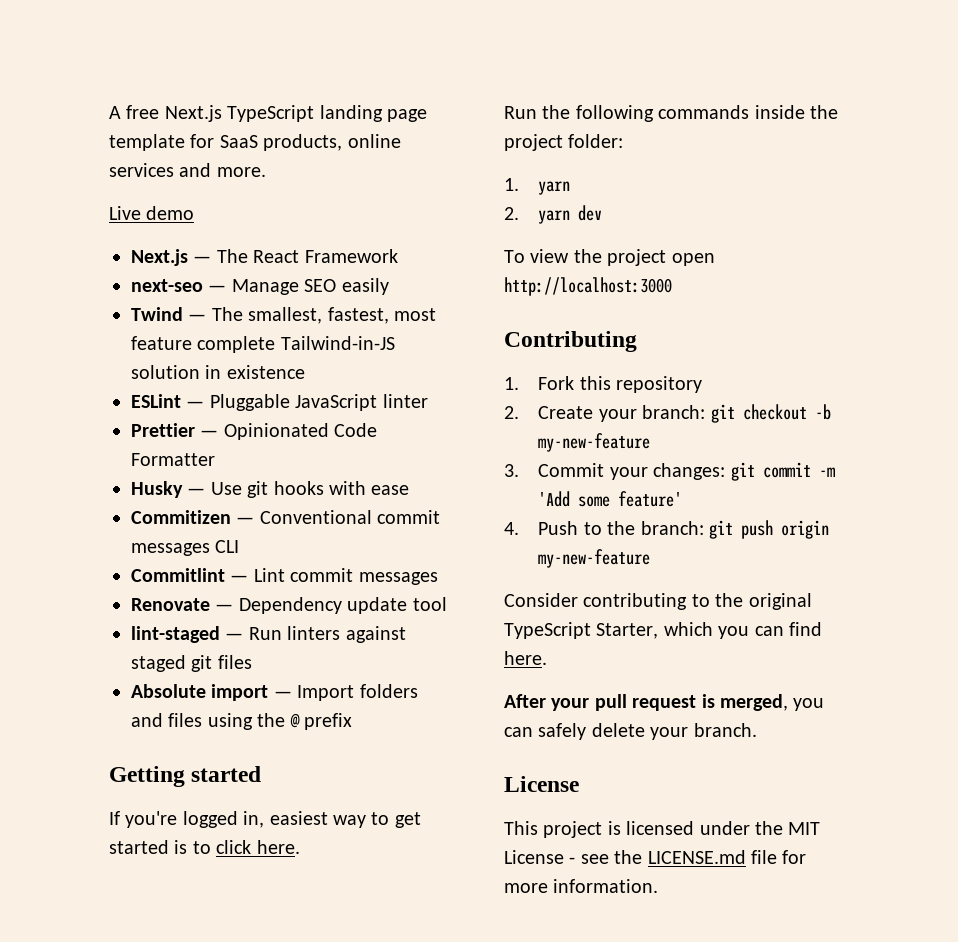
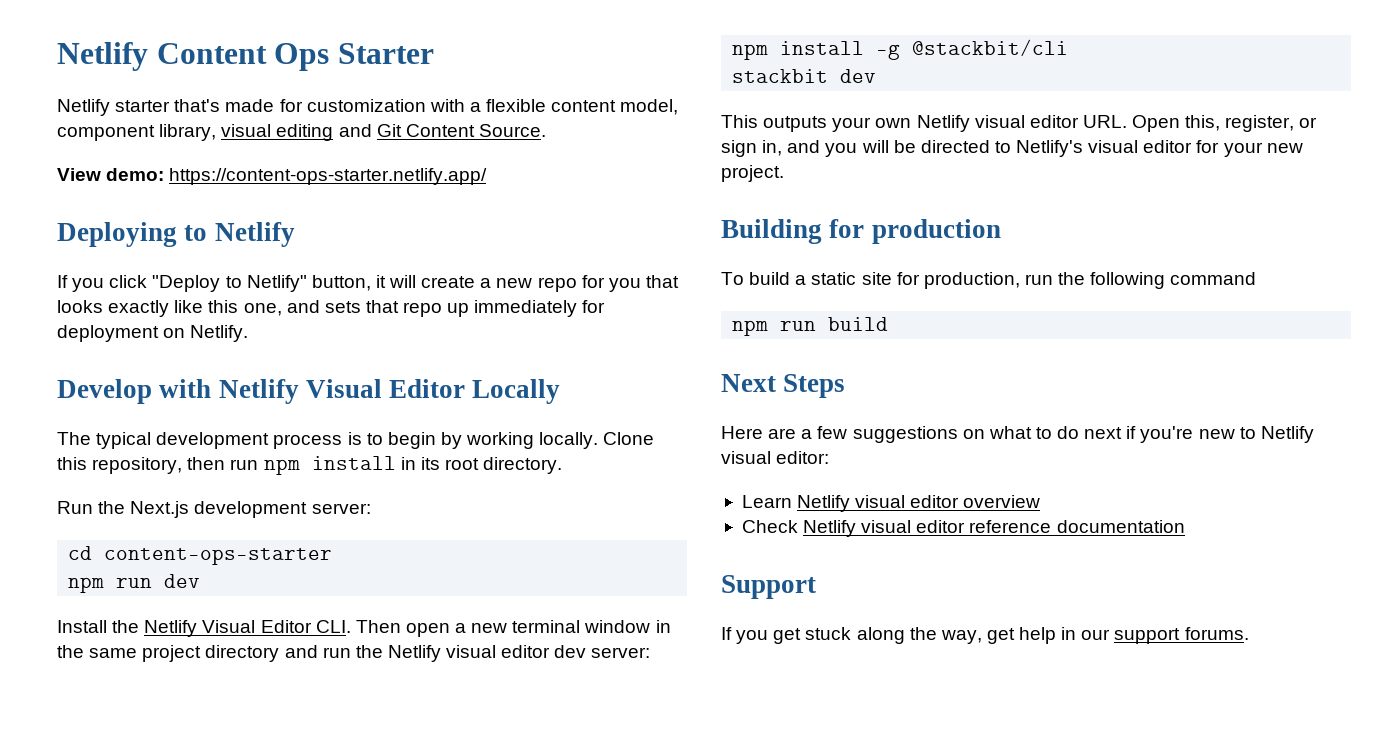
- A free Next.js TypeScript landing page template for SaaS products, online services and more.
- Live demo
- Next.js — The React Framework
- next-seo — Manage SEO easily
- Twind — The smallest, fastest, most feature complete Tailwind-in-JS solution in existence
- ESLint — Pluggable JavaScript linter
- Prettier — Opinionated Code Formatter
- Husky — Use git hooks with ease
- Commitizen — Conventional commit messages CLI
- Commitlint — Lint commit messages
- Renovate — Dependency update tool
- lint-staged — Run linters against staged git files
- Absolute import — Import folders and files using the @ prefix
- Getting started
- If you're logged in, easiest way to get started is to click here.
- Run the following commands inside the project folder:
- 1. yarn
- 2. yarn dev
- To view the project open http://localhost:3000
- Contributing
- 1. Fork this repository
- 2. Create your branch: git checkout -b my-new-feature
- 3. Commit your changes: git commit -m 'Add some feature'
- 4. Push to the branch: git push origin my-new-feature
- Consider contributing to the original TypeScript Starter, which you can find here.
- After your pull request is merged, you can safely delete your branch.
- License
- This project is licensed under the MIT License - see the LICENSE.md file for more information.
+ Netlify Content Ops Starter
+ Netlify starter that's made for customization with a flexible content model, component library, visual editing and Git Content Source.
+ View demo: https://content-ops-starter.netlify.app/
+ Deploying to Netlify
+ If you click "Deploy to Netlify" button, it will create a new repo for you that looks exactly like this one, and sets that repo up immediately for deployment on Netlify.
+ Develop with Netlify Visual Editor Locally
+ The typical development process is to begin by working locally. Clone this repository, then run npm install in its root directory.
+ Run the Next.js development server:
+ cd content-ops-starter
+ npm run dev
+ Install the Netlify Visual Editor CLI. Then open a new terminal window in the same project directory and run the Netlify visual editor dev server:
+ npm install -g @stackbit/cli
+ stackbit dev
+ This outputs your own Netlify visual editor URL. Open this, register, or sign in, and you will be directed to Netlify's visual editor for your new project.
+ Building for production
+ To build a static site for production, run the following command
+ npm run build
+ Next Steps
+ Here are a few suggestions on what to do next if you're new to Netlify visual editor:
+ Learn Netlify visual editor overview
+ Check Netlify visual editor reference documentation
+ Support
+ If you get stuck along the way, get help in our support forums.

